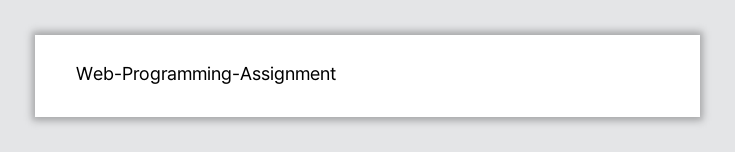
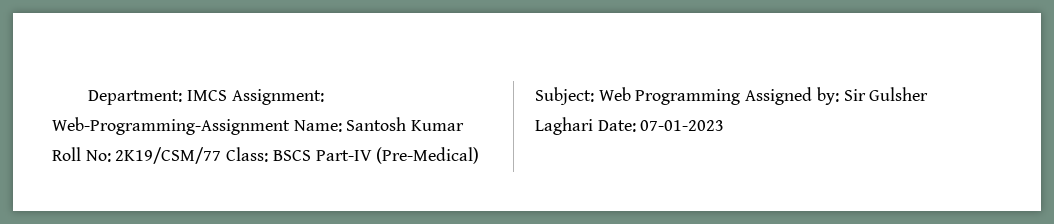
- Web-Programming-Assignment
+ Department: IMCS Assignment: Web-Programming-Assignment Name: Santosh Kumar Roll No: 2K19/CSM/77 Class: BSCS Part-IV (Pre-Medical) Subject: Web Programming Assigned by: Sir Gulsher Laghari Date: 07-01-2023

